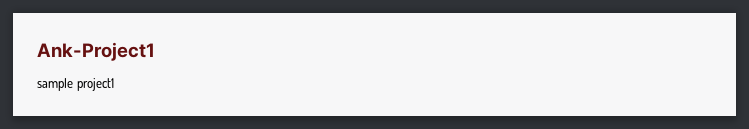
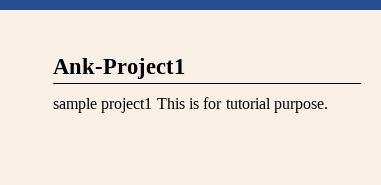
- sample project1
+ sample project1 This is for tutorial purpose.

